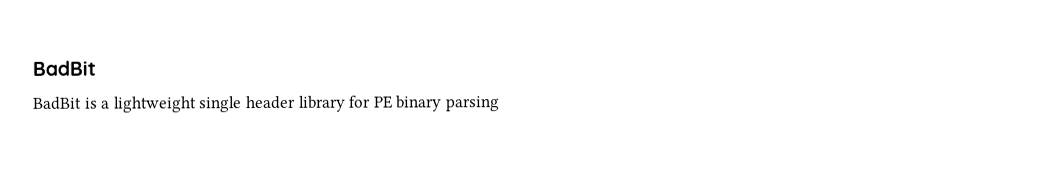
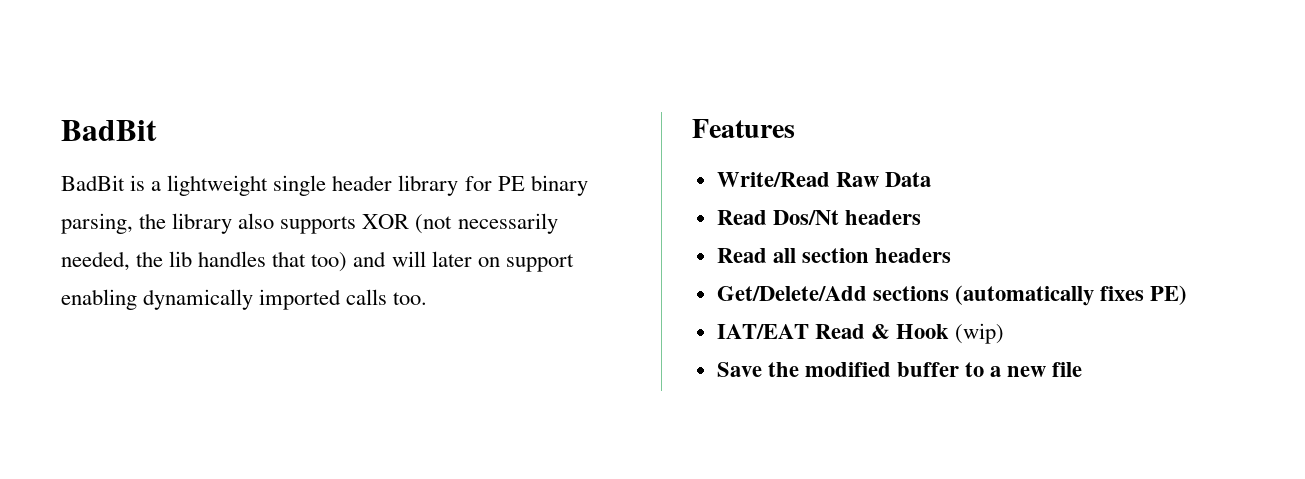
- BadBit is a lightweight single header library for PE binary parsing
+ BadBit is a lightweight single header library for PE binary parsing, the library also supports XOR (not necessarily needed, the lib handles that too) and will later on support enabling dynamically imported calls too.
+ Features
+ Write/Read Raw Data
+ Read Dos/Nt headers
+ Read all section headers
+ Get/Delete/Add sections (automatically fixes PE)
+ IAT/EAT Read & Hook (wip)
+ Save the modified buffer to a new file

